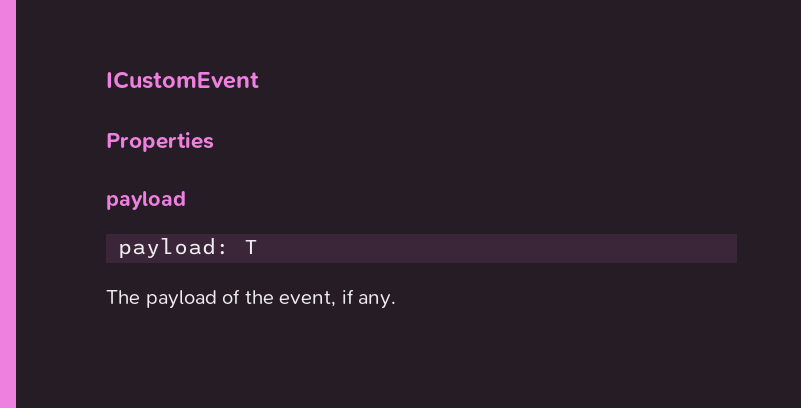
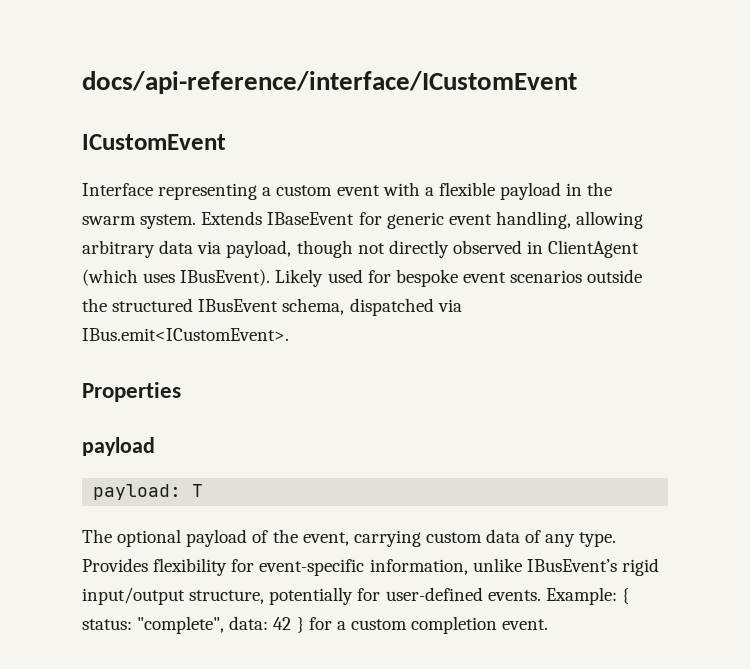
+ docs/api-reference/interface/ICustomEvent
+ Interface representing a custom event with a flexible payload in the swarm system. Extends IBaseEvent for generic event handling, allowing arbitrary data via payload, though not directly observed in ClientAgent (which uses IBusEvent). Likely used for bespoke event scenarios outside the structured IBusEvent schema, dispatched via IBus.emit<ICustomEvent>.
- The payload of the event, if any.
+ The optional payload of the event, carrying custom data of any type. Provides flexibility for event-specific information, unlike IBusEvent’s rigid input/output structure, potentially for user-defined events. Example: { status: "complete", data: 42 } for a custom completion event.

